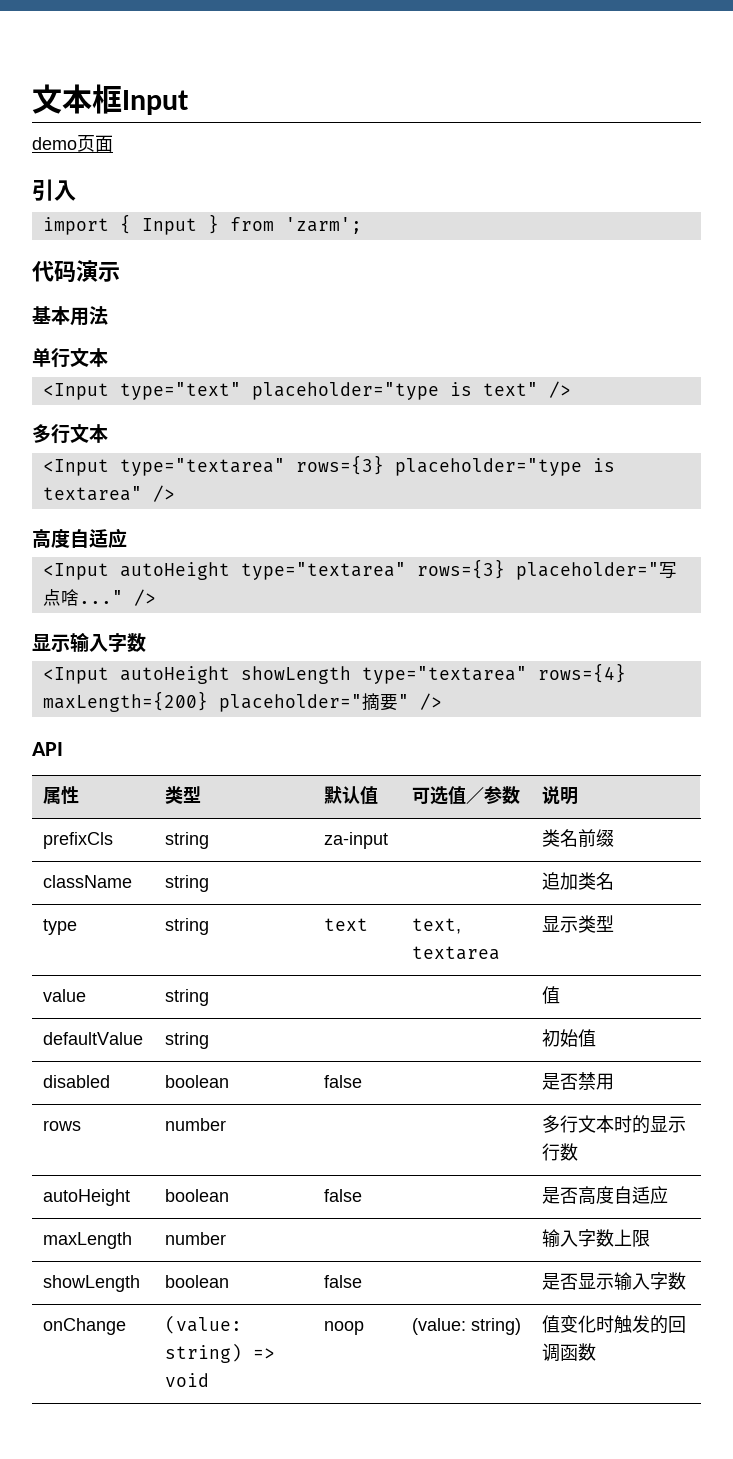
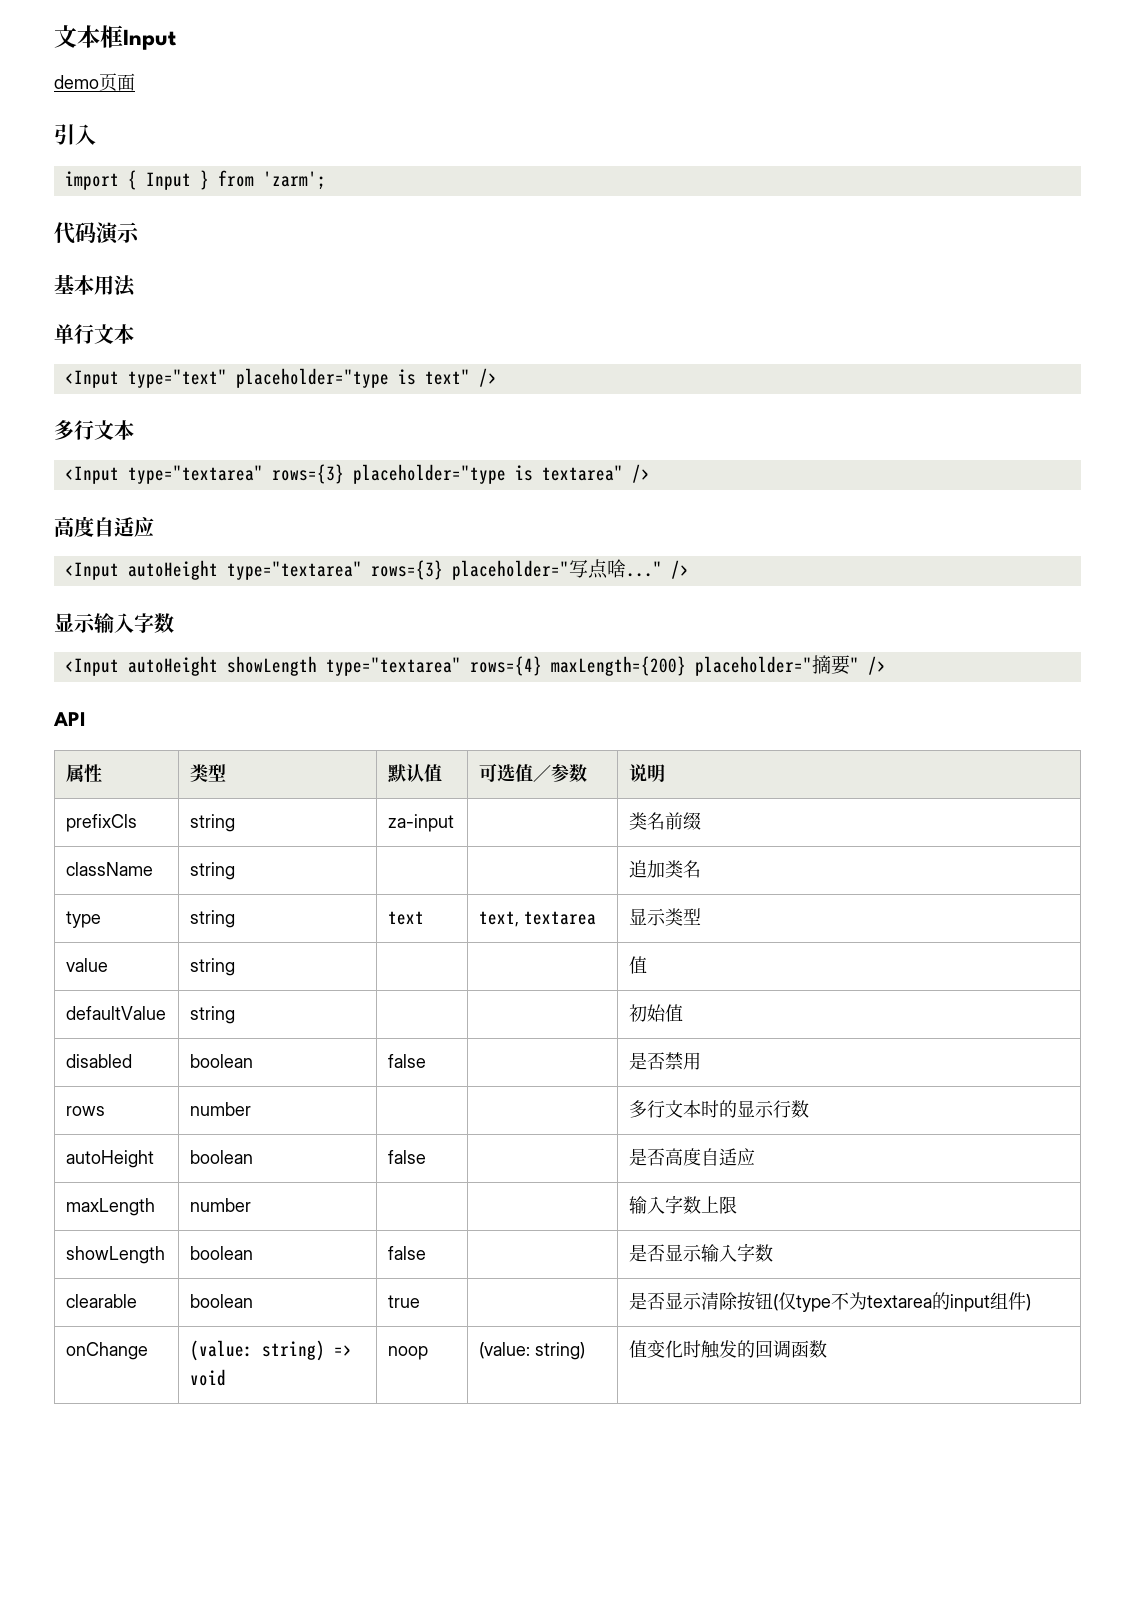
+ clearable | boolean | true | | 是否显示清除按钮(仅type不为textarea的input组件)

